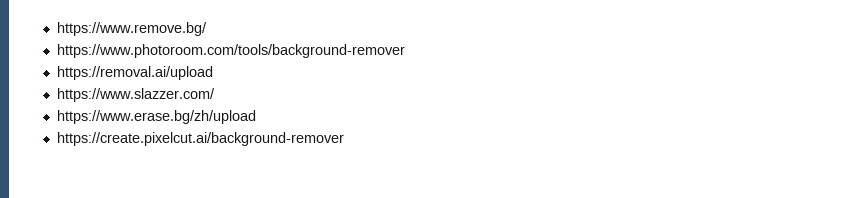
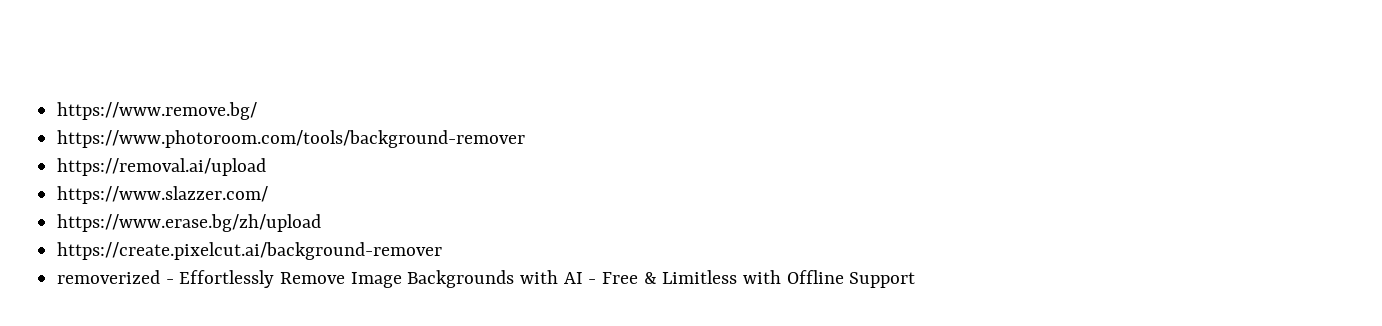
+ removerized - Effortlessly Remove Image Backgrounds with AI - Free & Limitless with Offline Support

